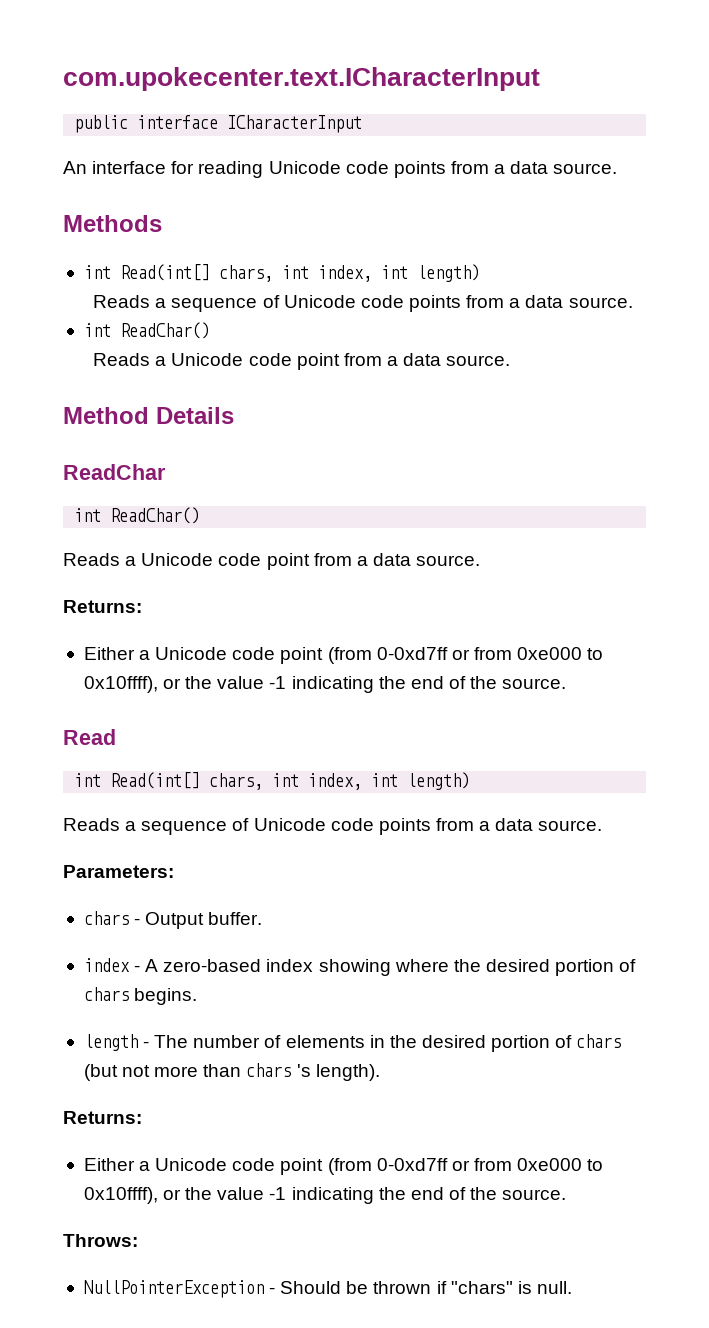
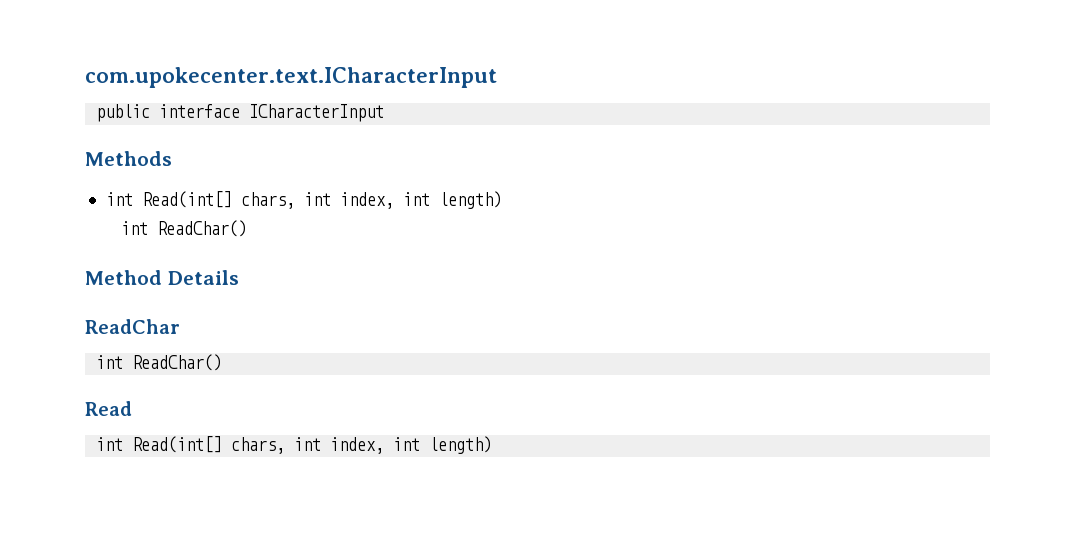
- An interface for reading Unicode code points from a data source.
  Methods
  int Read(int[] chars, int index, int length)
- Reads a sequence of Unicode code points from a data source.
  int ReadChar()
- Reads a Unicode code point from a data source.
  ReadChar
  int ReadChar()
- Reads a Unicode code point from a data source.
- Returns:
- Either a Unicode code point (from 0-0xd7ff or from 0xe000 to 0x10ffff), or the value -1 indicating the end of the source.
  Read
  int Read(int[] chars, int index, int length)
- Reads a sequence of Unicode code points from a data source.
- Parameters:
- chars - Output buffer.
- index - A zero-based index showing where the desired portion of chars begins.
- length - The number of elements in the desired portion of chars (but not more than chars 's length).
- Returns:
- Either a Unicode code point (from 0-0xd7ff or from 0xe000 to 0x10ffff), or the value -1 indicating the end of the source.
- Throws:
- NullPointerException - Should be thrown if "chars" is null.

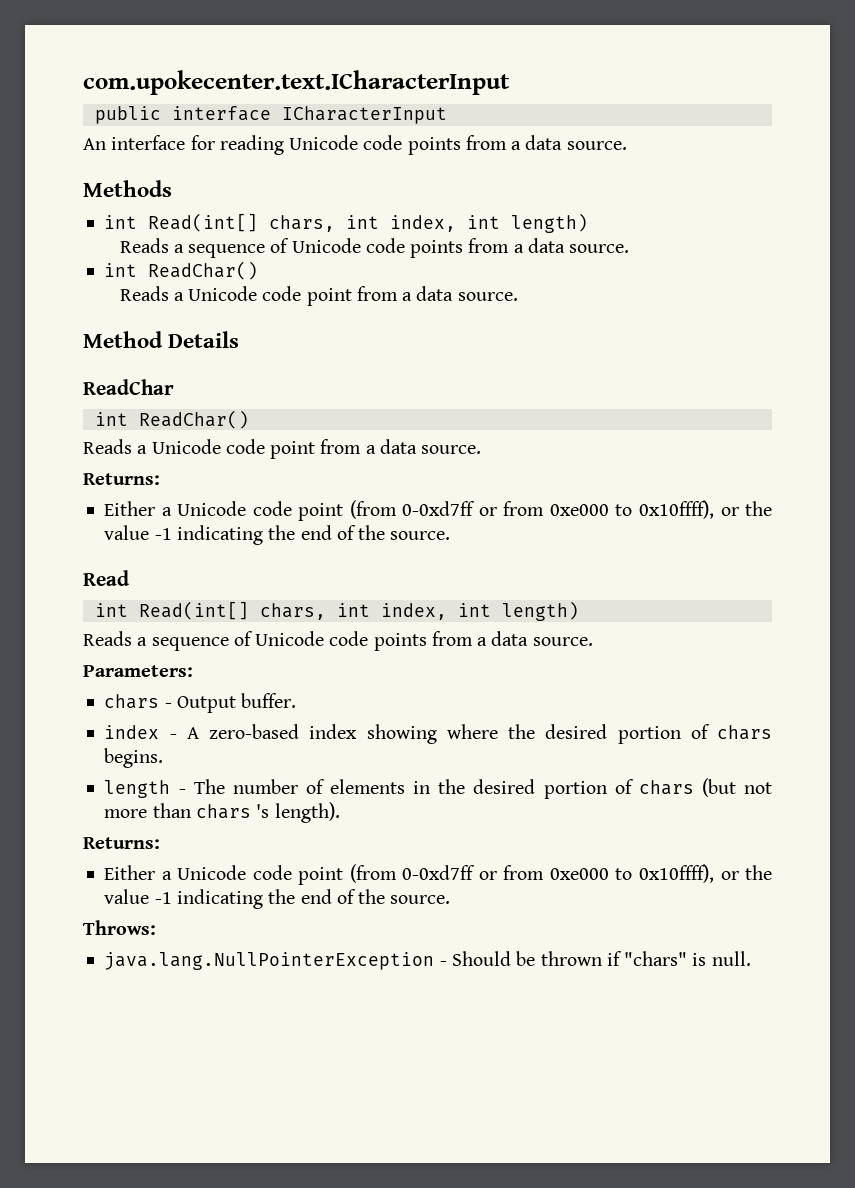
+ An interface for reading Unicode code points from a data source.
  Methods
  int Read(int[] chars, int index, int length)
+ Reads a sequence of Unicode code points from a data source.
  int ReadChar()
+ Reads a Unicode code point from a data source.
  ReadChar
  int ReadChar()
+ Reads a Unicode code point from a data source.
+ Returns:
+ Either a Unicode code point (from 0-0xd7ff or from 0xe000 to 0x10ffff), or the value -1 indicating the end of the source.
  Read
  int Read(int[] chars, int index, int length)
+ Reads a sequence of Unicode code points from a data source.
+ Parameters:
+ chars - Output buffer.
+ index - A zero-based index showing where the desired portion of chars begins.
+ length - The number of elements in the desired portion of chars (but not more than chars 's length).
+ Returns:
+ Either a Unicode code point (from 0-0xd7ff or from 0xe000 to 0x10ffff), or the value -1 indicating the end of the source.
+ Throws:
+ java.lang.NullPointerException - Should be thrown if "chars" is null.

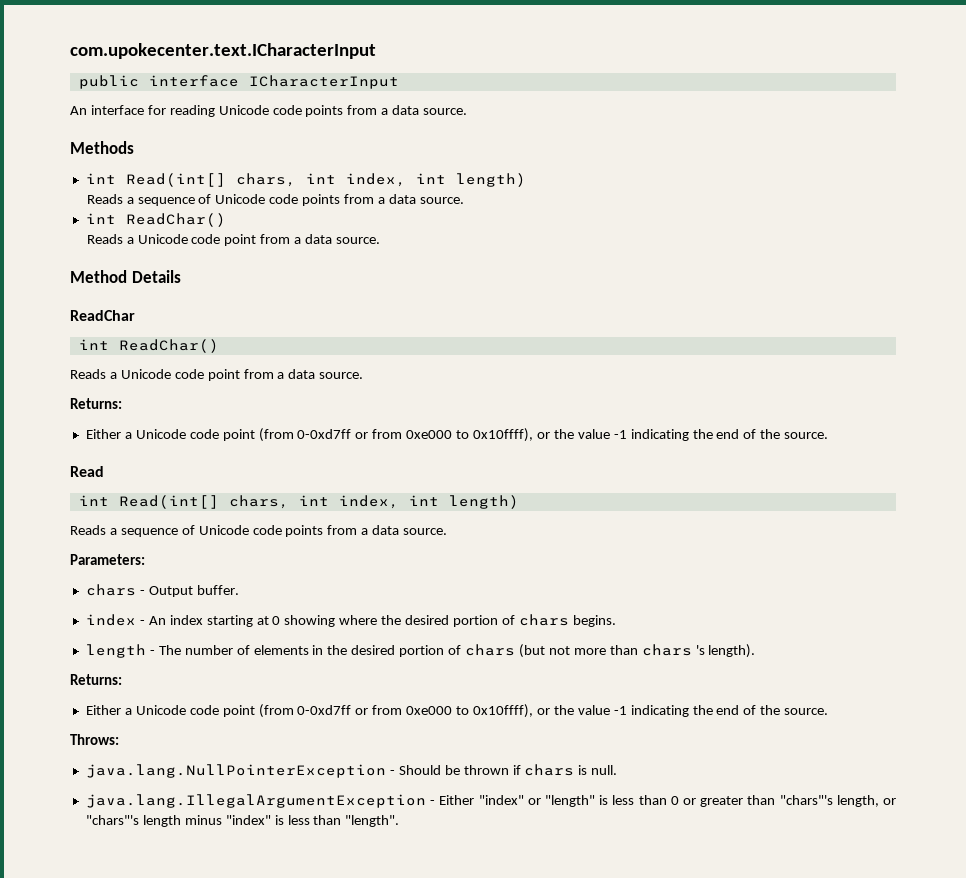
- index - A zero-based index showing where the desired portion of chars begins.
+ index - An index starting at 0 showing where the desired portion of chars begins.
- java.lang.NullPointerException - Should be thrown if "chars" is null.
+ java.lang.NullPointerException - Should be thrown if chars is null.
+ java.lang.IllegalArgumentException - Either "index" or "length" is less than 0 or greater than "chars"'s length, or "chars"'s length minus "index" is less than "length".

